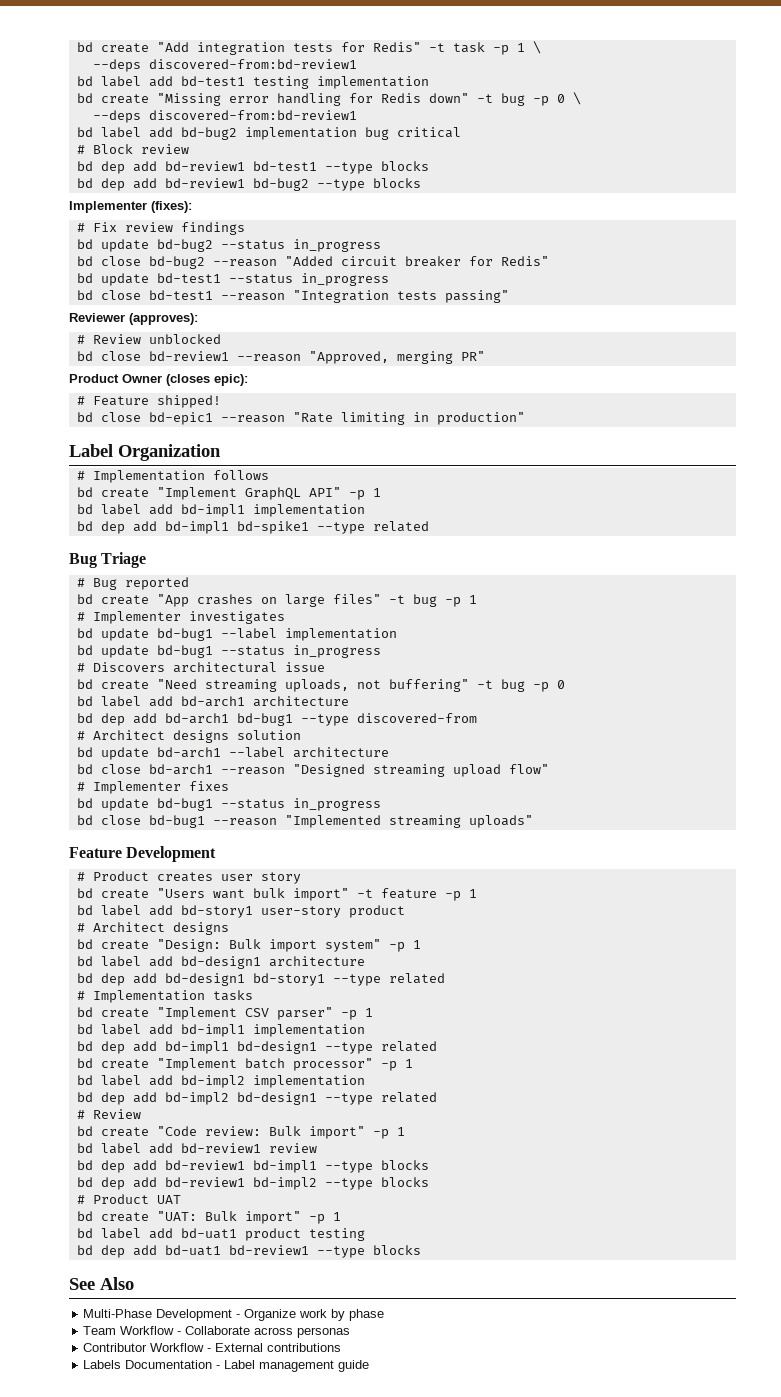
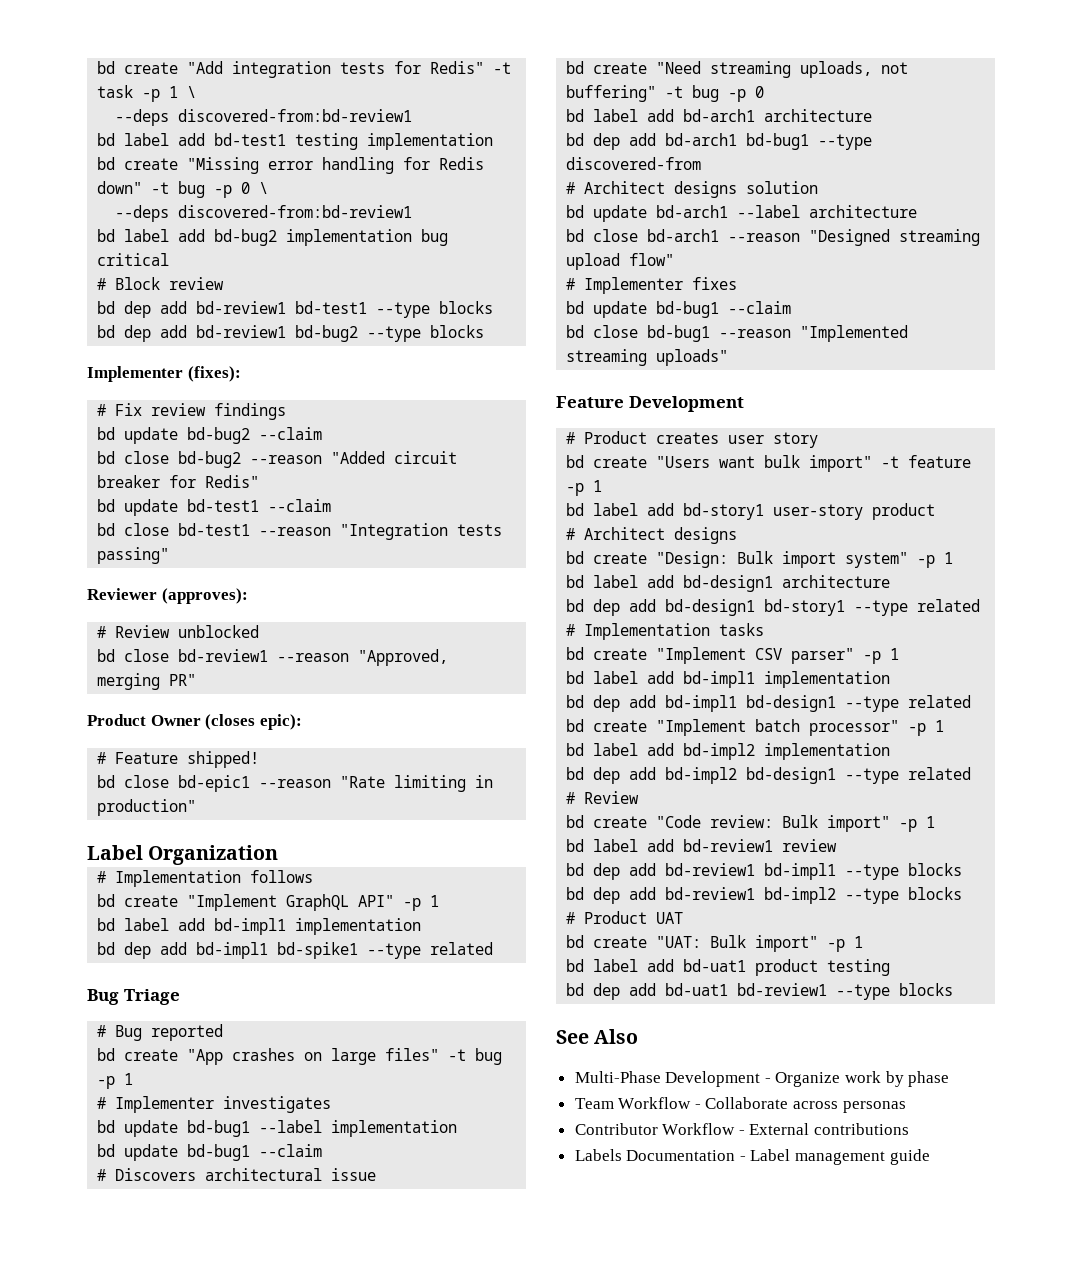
- bd update bd-bug2 --status in_progress
+ bd update bd-bug2 --claim
- bd update bd-test1 --status in_progress
+ bd update bd-test1 --claim
  bd update bd-bug1 --label implementation
- bd update bd-bug1 --status in_progress
+ bd update bd-bug1 --claim
  # Implementer fixes
- bd update bd-bug1 --status in_progress
+ bd update bd-bug1 --claim

